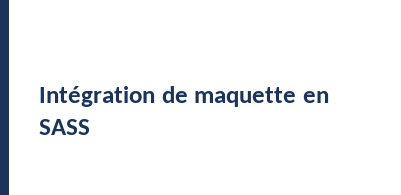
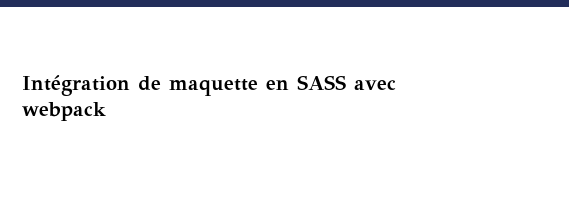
- Intégration de maquette en SASS
+ Intégration de maquette en SASS avec webpack

